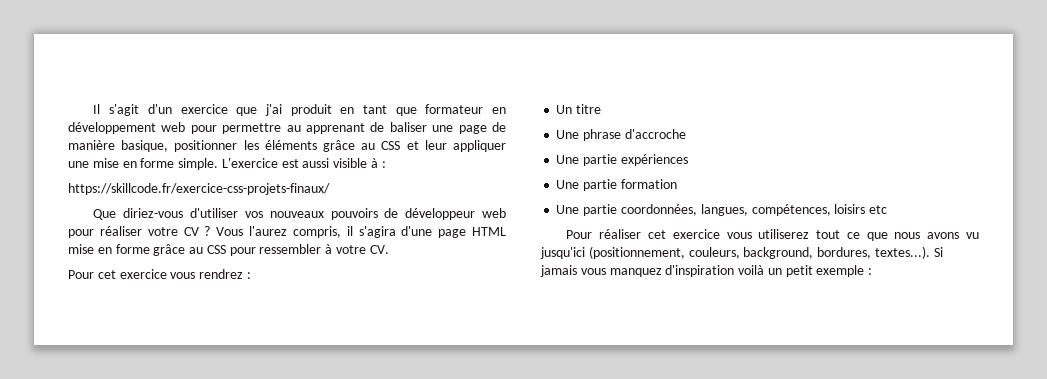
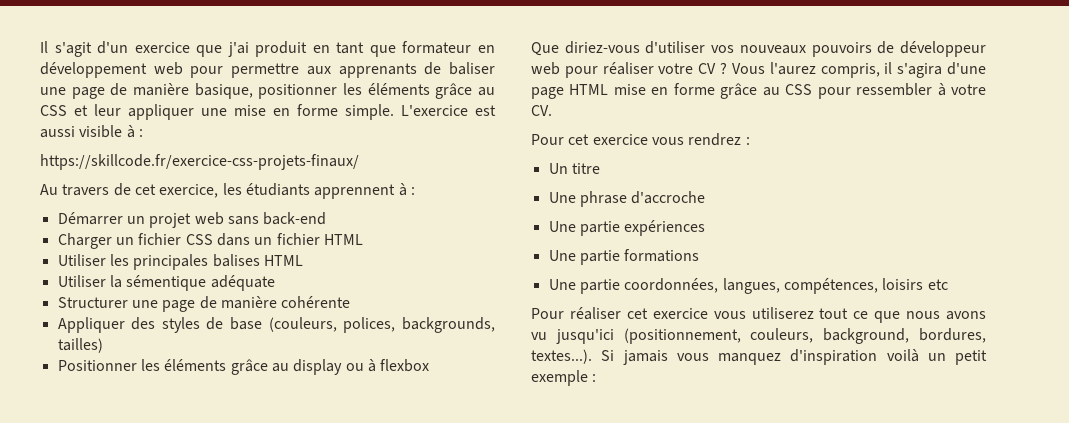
- Il s'agit d'un exercice que j'ai produit en tant que formateur en développement web pour permettre au apprenant de baliser une page de manière basique, positionner les éléments grâce au CSS et leur appliquer une mise en forme simple.
+ Il s'agit d'un exercice que j'ai produit en tant que formateur en développement web pour permettre aux apprenants de baliser une page de manière basique, positionner les éléments grâce au CSS et leur appliquer une mise en forme simple.
+ Au travers de cet exercice, les étudiants apprennent à :
+ Démarrer un projet web sans back-end
+ Charger un fichier CSS dans un fichier HTML
+ Utiliser les principales balises HTML
+ Utiliser la sémentique adéquate
+ Structurer une page de manière cohérente
+ Appliquer des styles de base (couleurs, polices, backgrounds, tailles)
+ Positionner les éléments grâce au display ou à flexbox
- Une partie formation
+ Une partie formations

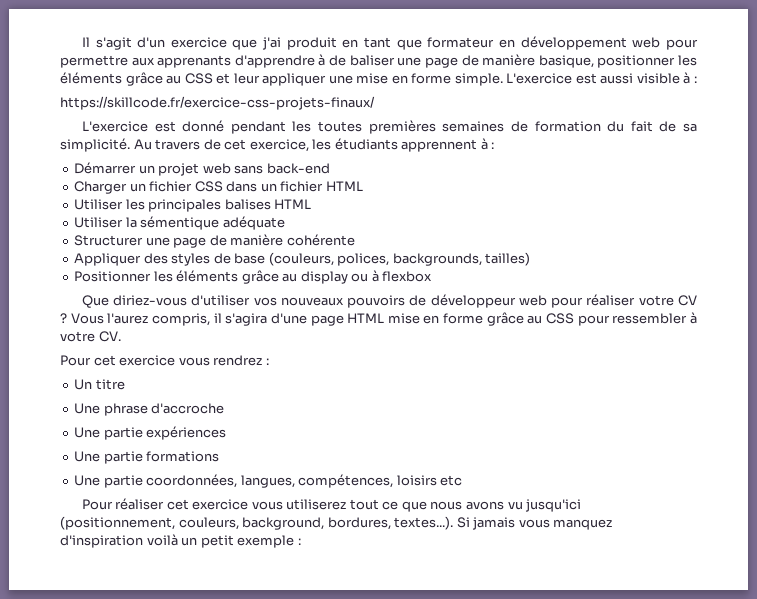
- Il s'agit d'un exercice que j'ai produit en tant que formateur en développement web pour permettre aux apprenants de baliser une page de manière basique, positionner les éléments grâce au CSS et leur appliquer une mise en forme simple.
+ Il s'agit d'un exercice que j'ai produit en tant que formateur en développement web pour permettre aux apprenants d'apprendre à de baliser une page de manière basique, positionner les éléments grâce au CSS et leur appliquer une mise en forme simple.
+ L'exercice est donné pendant les toutes premières semaines de formation du fait de sa simplicité.

